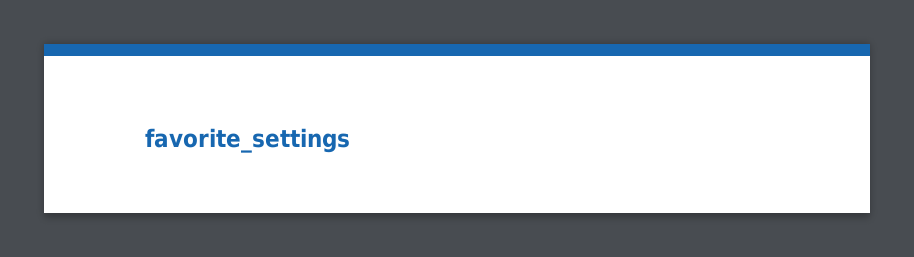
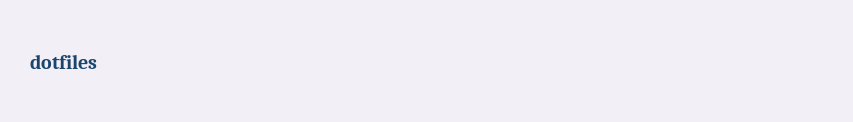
- favorite_settings
+ dotfiles

